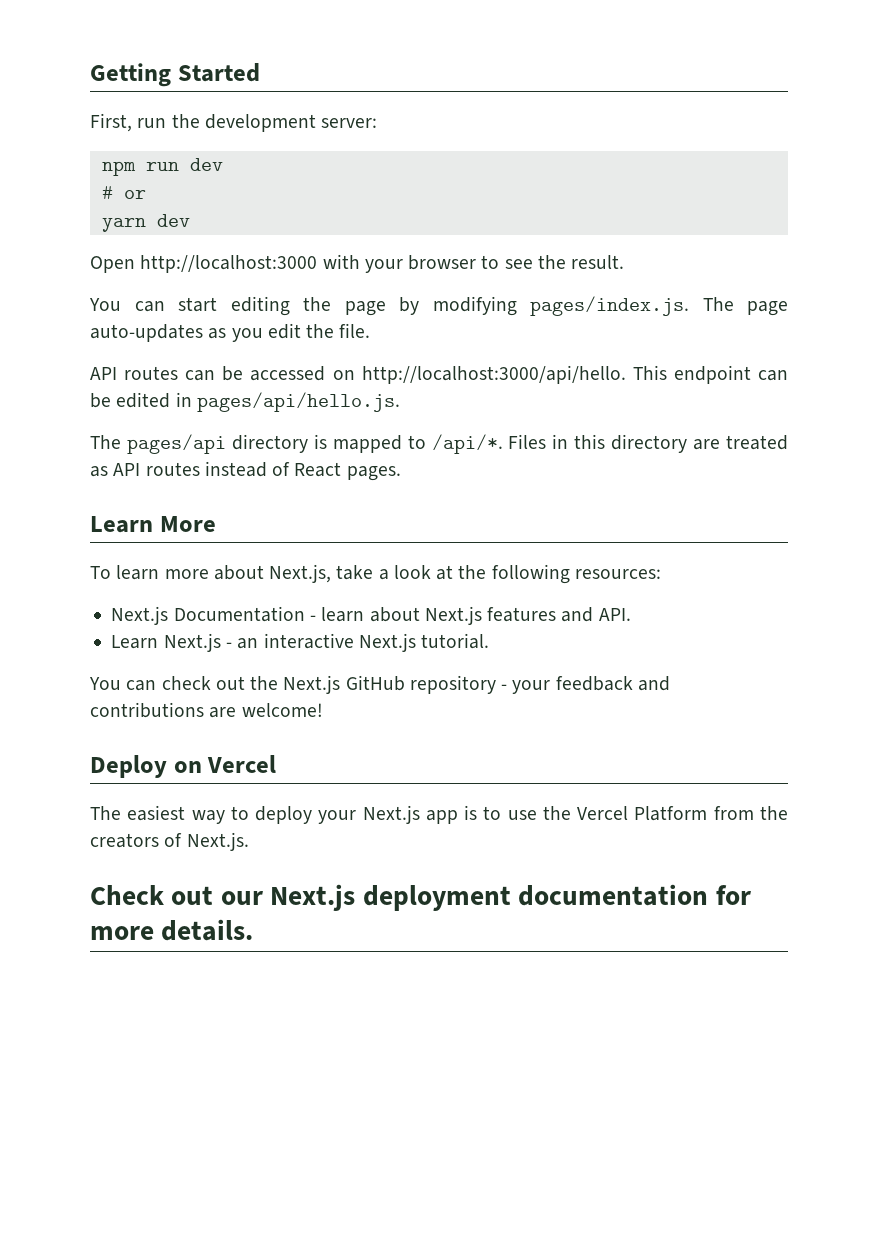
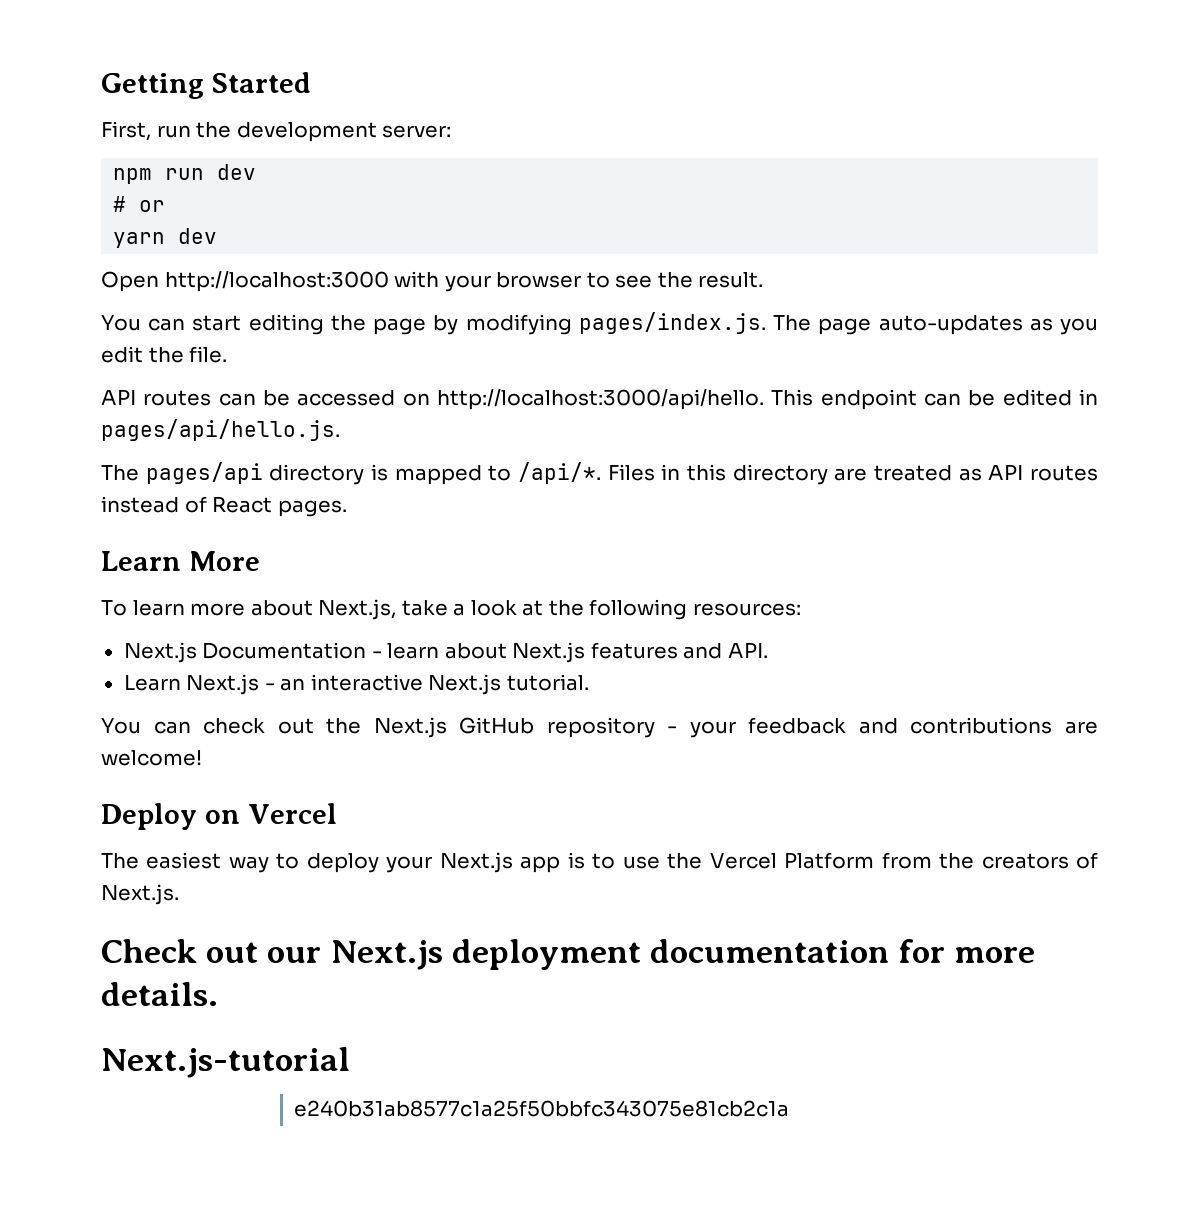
+ Next.js-tutorial
+ e240b31ab8577c1a25f50bbfc343075e81cb2c1a

